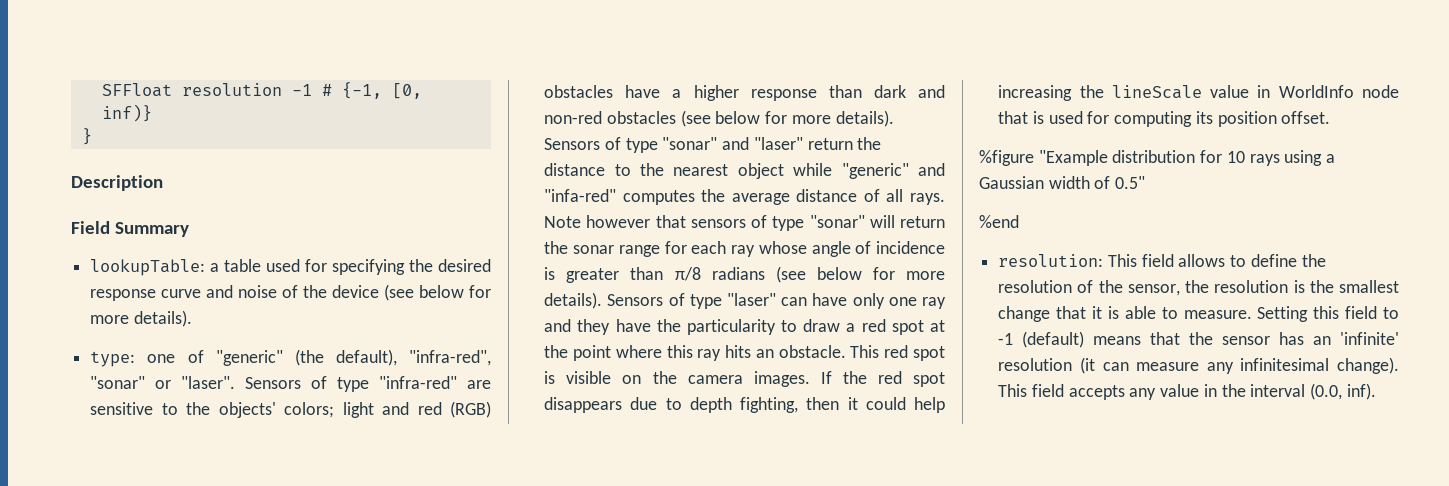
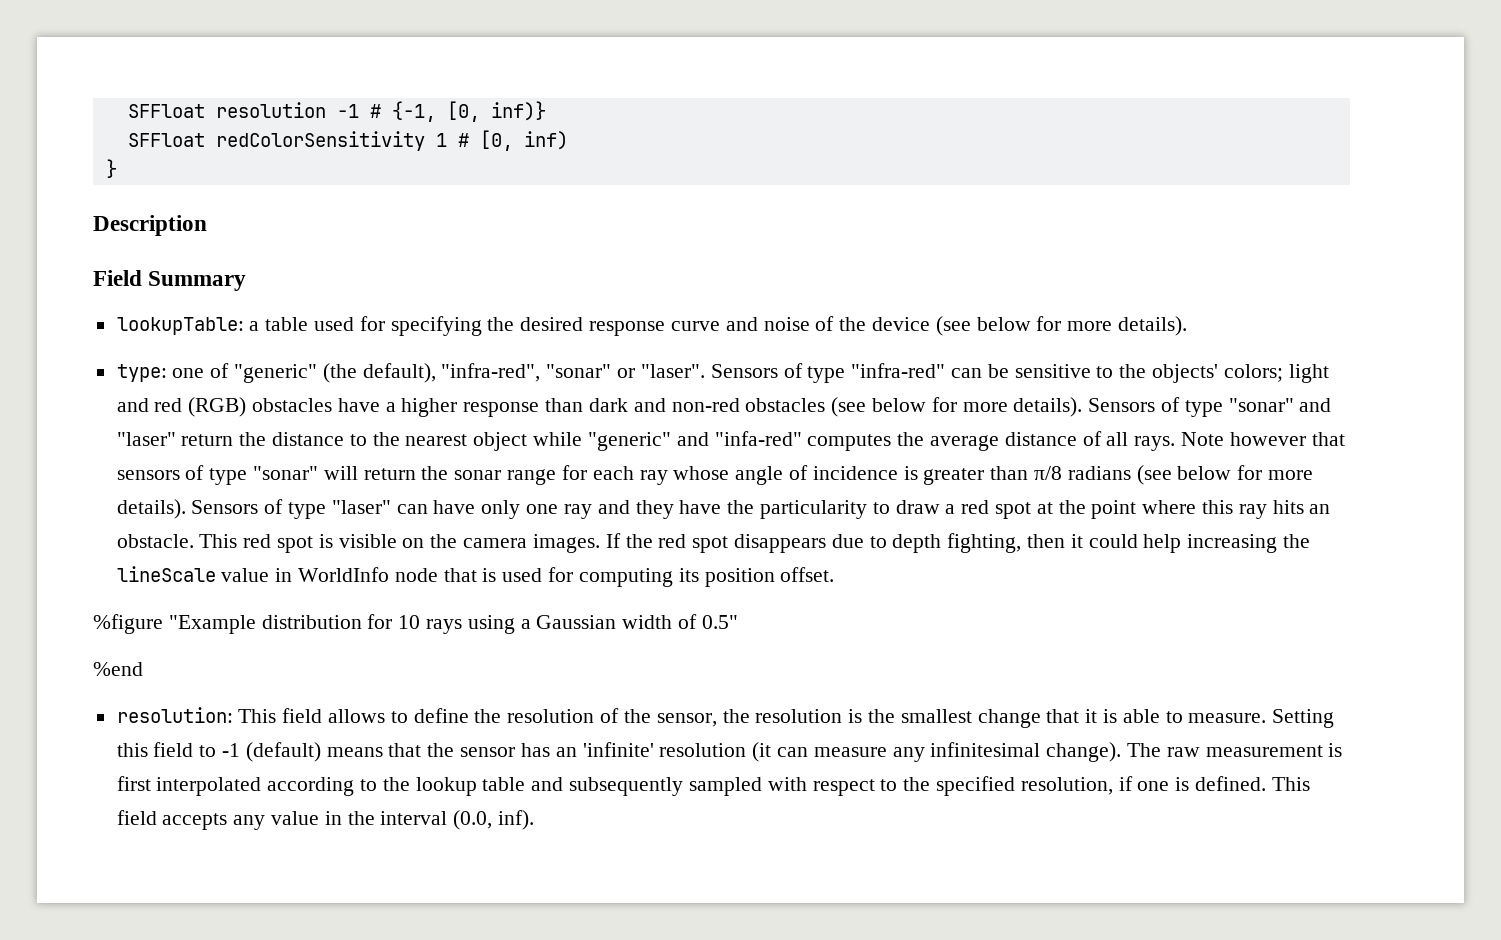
+ SFFloat redColorSensitivity 1 # [0, inf)
- Sensors of type "infra-red" are sensitive to the objects' colors; light and red (RGB) obstacles have a higher response than dark and non-red obstacles (see below for more details).
+ Sensors of type "infra-red" can be sensitive to the objects' colors; light and red (RGB) obstacles have a higher response than dark and non-red obstacles (see below for more details).
+ The raw measurement is first interpolated according to the lookup table and subsequently sampled with respect to the specified resolution, if one is defined.

